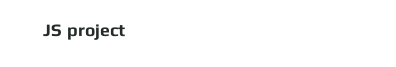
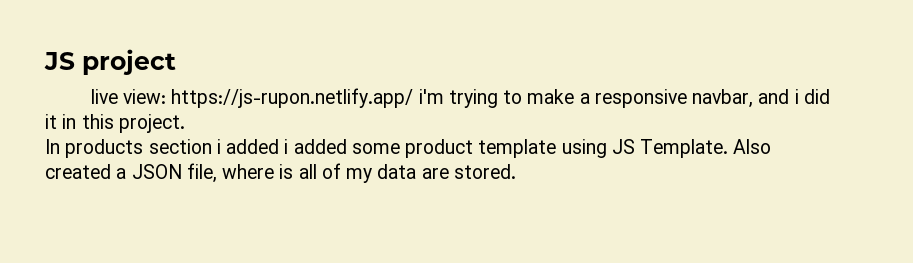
+ live view: https://js-rupon.netlify.app/ i'm trying to make a responsive navbar, and i did it in this project.
+ In products section i added i added some product template using JS Template. Also created a JSON file, where is all of my data are stored.

